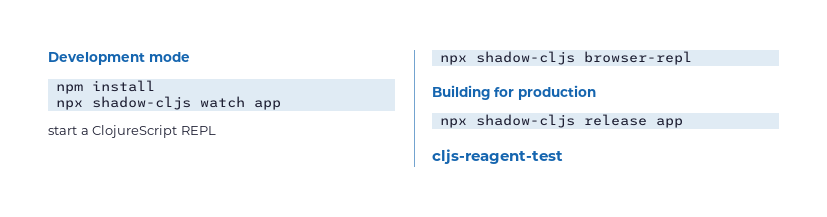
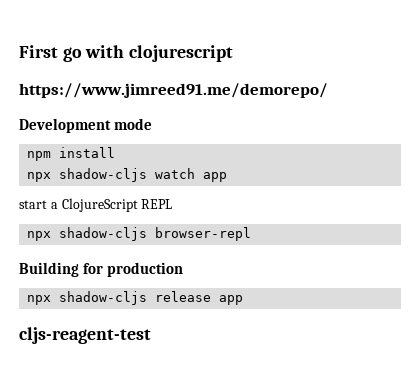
+ First go with clojurescript
+ https://www.jimreed91.me/demorepo/

